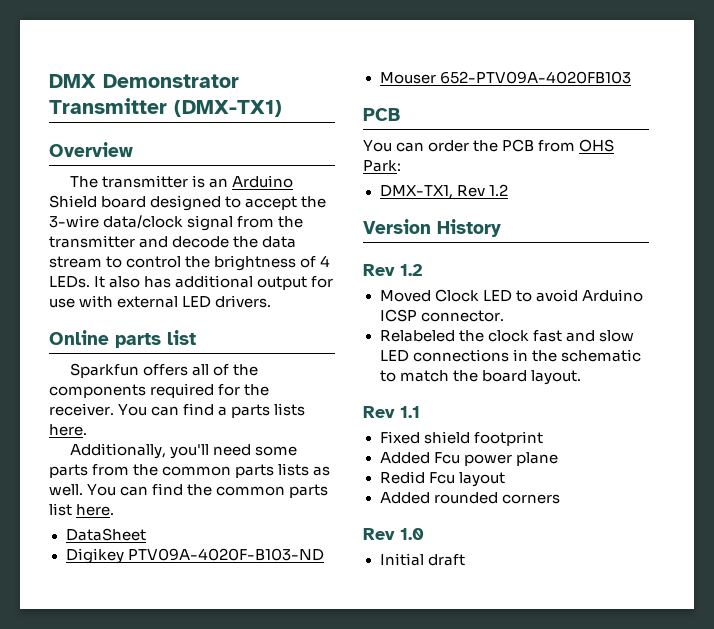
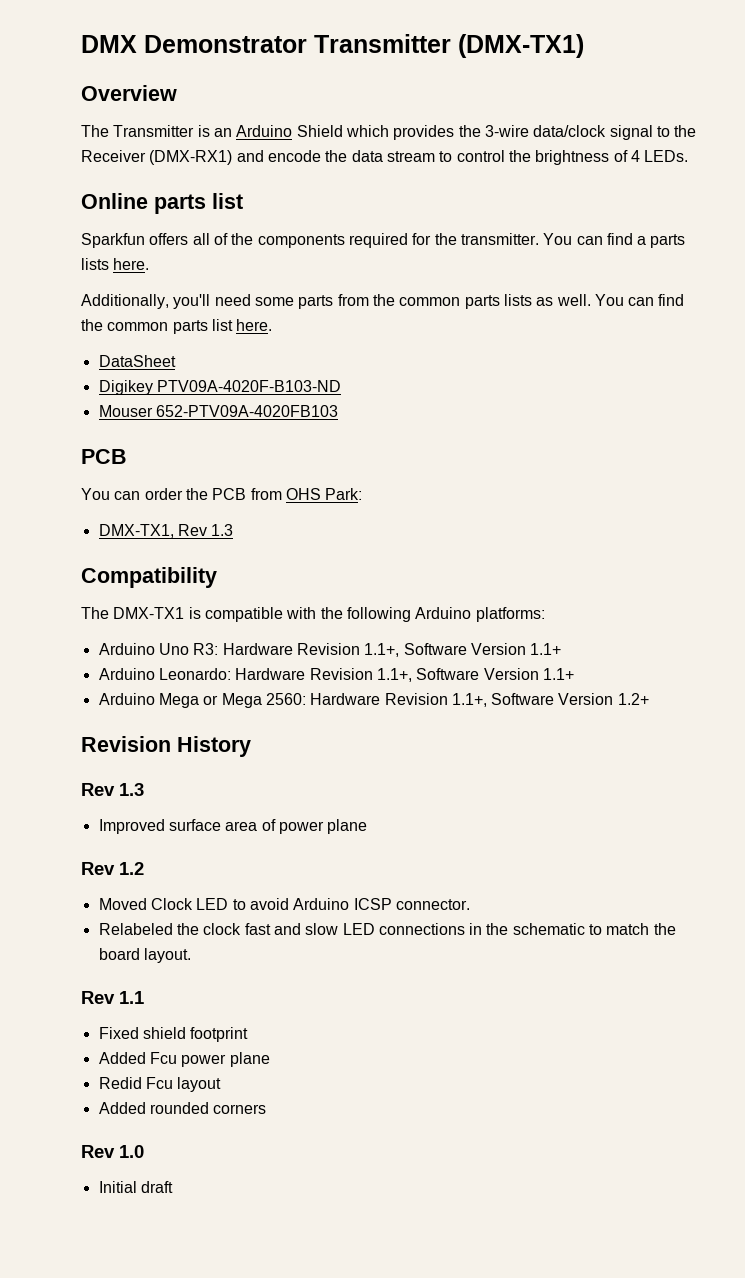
- The transmitter is an Arduino Shield board designed to accept the 3-wire data/clock signal from the transmitter and decode the data stream to control the brightness of 4 LEDs. It also has additional output for use with external LED drivers.
+ The Transmitter is an Arduino Shield which provides the 3-wire data/clock signal to the Receiver (DMX-RX1) and encode the data stream to control the brightness of 4 LEDs.
- Sparkfun offers all of the components required for the receiver.
+ Sparkfun offers all of the components required for the transmitter.
- DMX-TX1, Rev 1.2
- Version History
+ DMX-TX1, Rev 1.3
+ Compatibility
+ The DMX-TX1 is compatible with the following Arduino platforms:
+ Arduino Uno R3: Hardware Revision 1.1+, Software Version 1.1+
+ Arduino Leonardo: Hardware Revision 1.1+, Software Version 1.1+
+ Arduino Mega or Mega 2560: Hardware Revision 1.1+, Software Version 1.2+
+ Revision History
+ Rev 1.3
+ Improved surface area of power plane

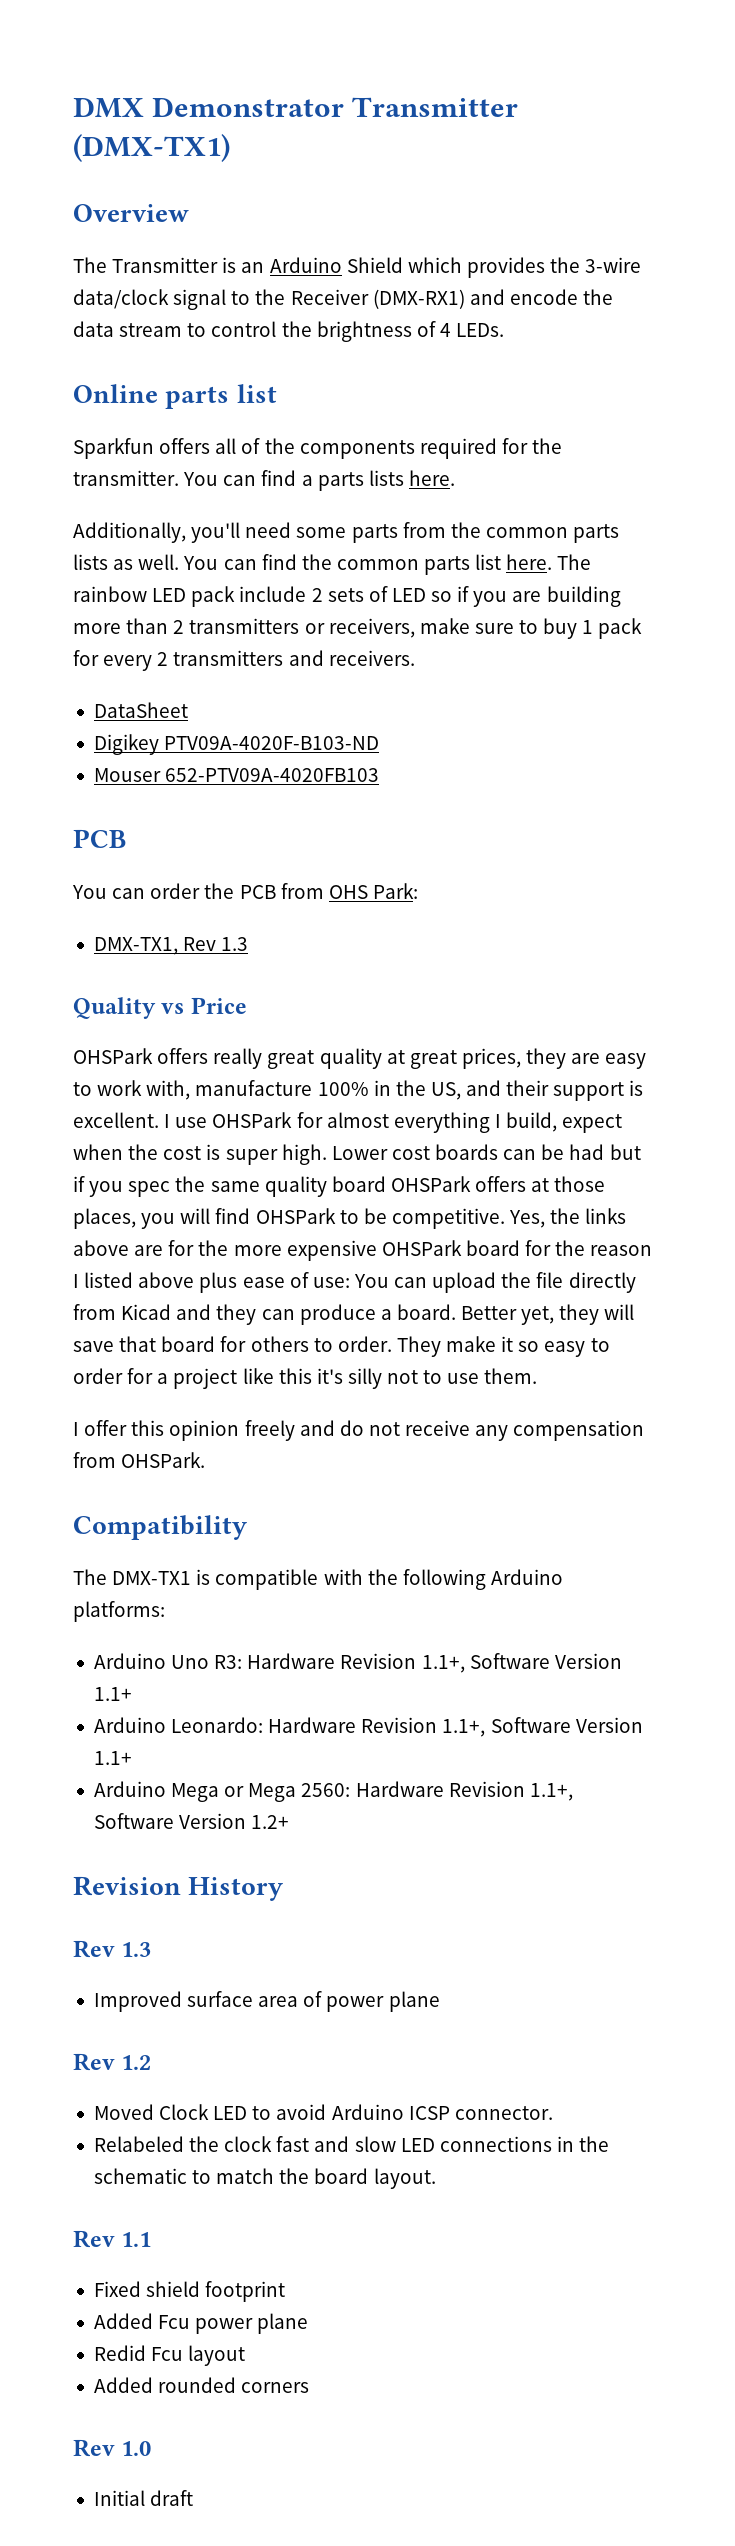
+ The rainbow LED pack include 2 sets of LED so if you are building more than 2 transmitters or receivers, make sure to buy 1 pack for every 2 transmitters and receivers.
+ Quality vs Price
+ OHSPark offers really great quality at great prices, they are easy to work with, manufacture 100% in the US, and their support is excellent. I use OHSPark for almost everything I build, expect when the cost is super high. Lower cost boards can be had but if you spec the same quality board OHSPark offers at those places, you will find OHSPark to be competitive. Yes, the links above are for the more expensive OHSPark board for the reason I listed above plus ease of use: You can upload the file directly from Kicad and they can produce a board. Better yet, they will save that board for others to order. They make it so easy to order for a project like this it's silly not to use them.
+ I offer this opinion freely and do not receive any compensation from OHSPark.

